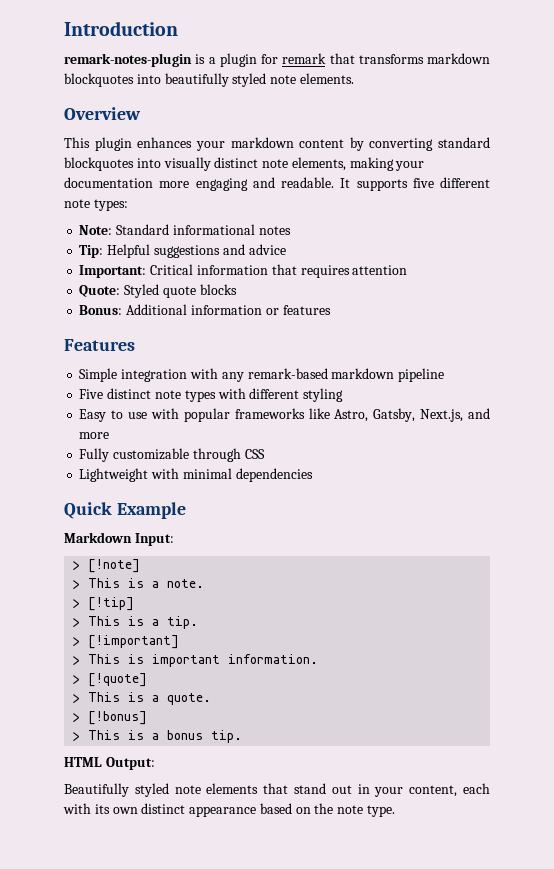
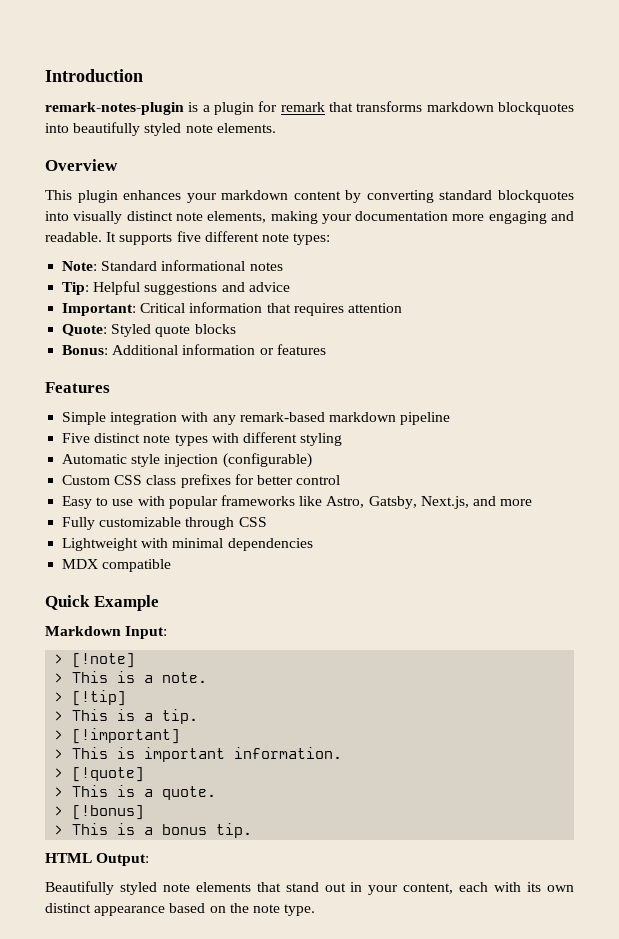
+ Automatic style injection (configurable)
+ Custom CSS class prefixes for better control
+ MDX compatible

